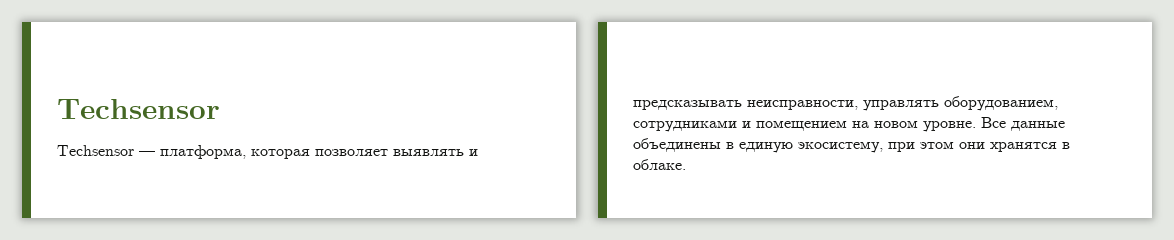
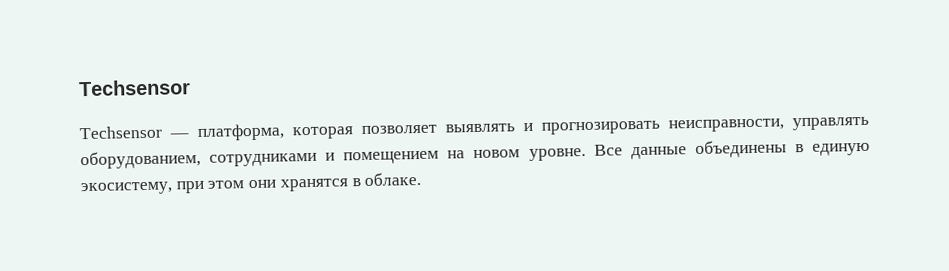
- Techsensor — платформа, которая позволяет выявлять и предсказывать неисправности, управлять оборудованием, сотрудниками и помещением на новом уровне.
+ Techsensor — платформа, которая позволяет выявлять и прогнозировать неисправности, управлять оборудованием, сотрудниками и помещением на новом уровне.

